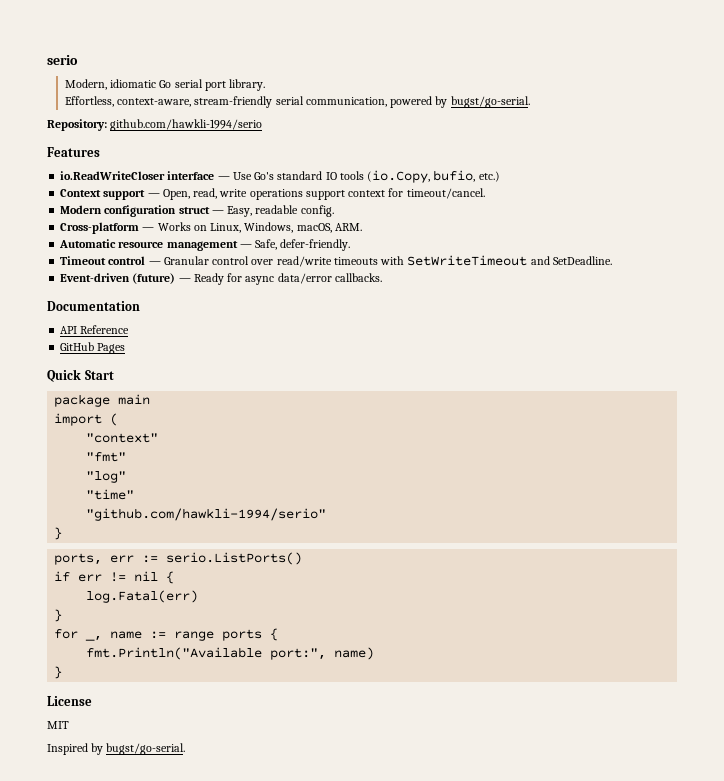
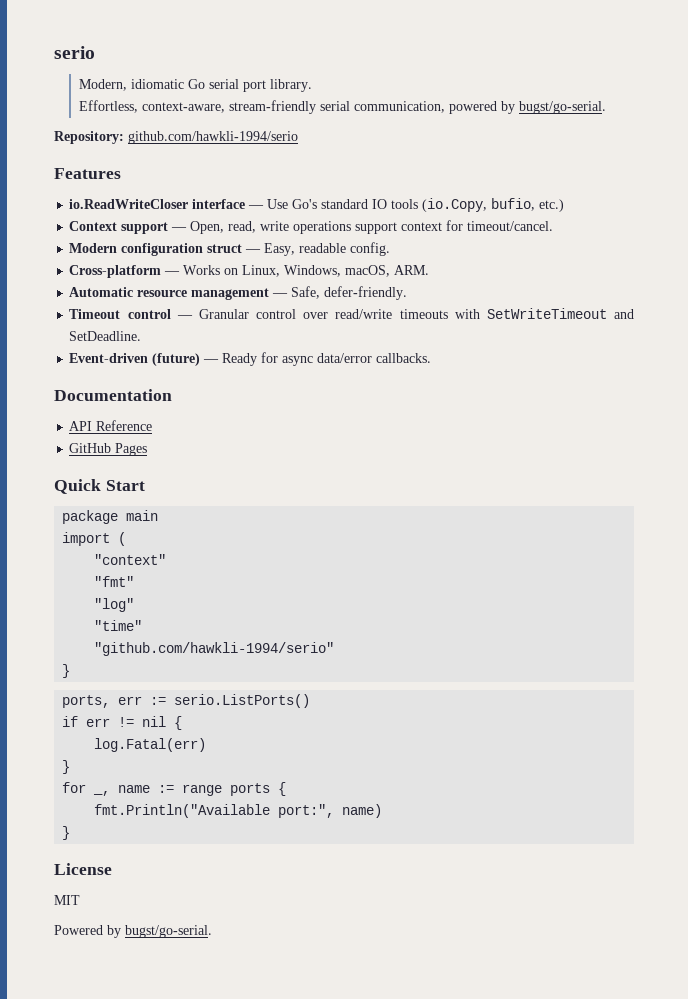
- Inspired by bugst/go-serial.
+ Powered by bugst/go-serial.

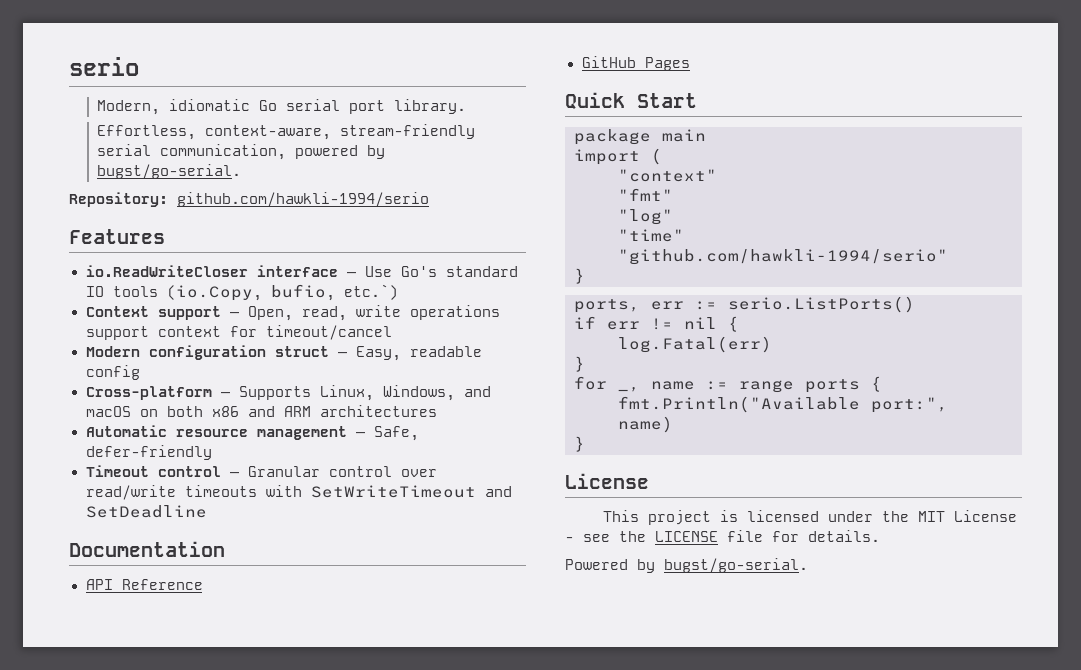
- io.ReadWriteCloser interface — Use Go's standard IO tools (io.Copy, bufio, etc.)
+ io.ReadWriteCloser interface — Use Go's standard IO tools (io.Copy, bufio, etc.`)
- Context support — Open, read, write operations support context for timeout/cancel.
+ Context support — Open, read, write operations support context for timeout/cancel
- Modern configuration struct — Easy, readable config.
+ Modern configuration struct — Easy, readable config
- Cross-platform — Works on Linux, Windows, macOS, ARM.
+ Cross-platform — Supports Linux, Windows, and macOS on both x86 and ARM architectures
- Automatic resource management — Safe, defer-friendly.
+ Automatic resource management — Safe, defer-friendly
- Timeout control — Granular control over read/write timeouts with SetWriteTimeout and SetDeadline.
- Event-driven (future) — Ready for async data/error callbacks.
+ Timeout control — Granular control over read/write timeouts with SetWriteTimeout and SetDeadline
- MIT
+ This project is licensed under the MIT License - see the LICENSE file for details.

